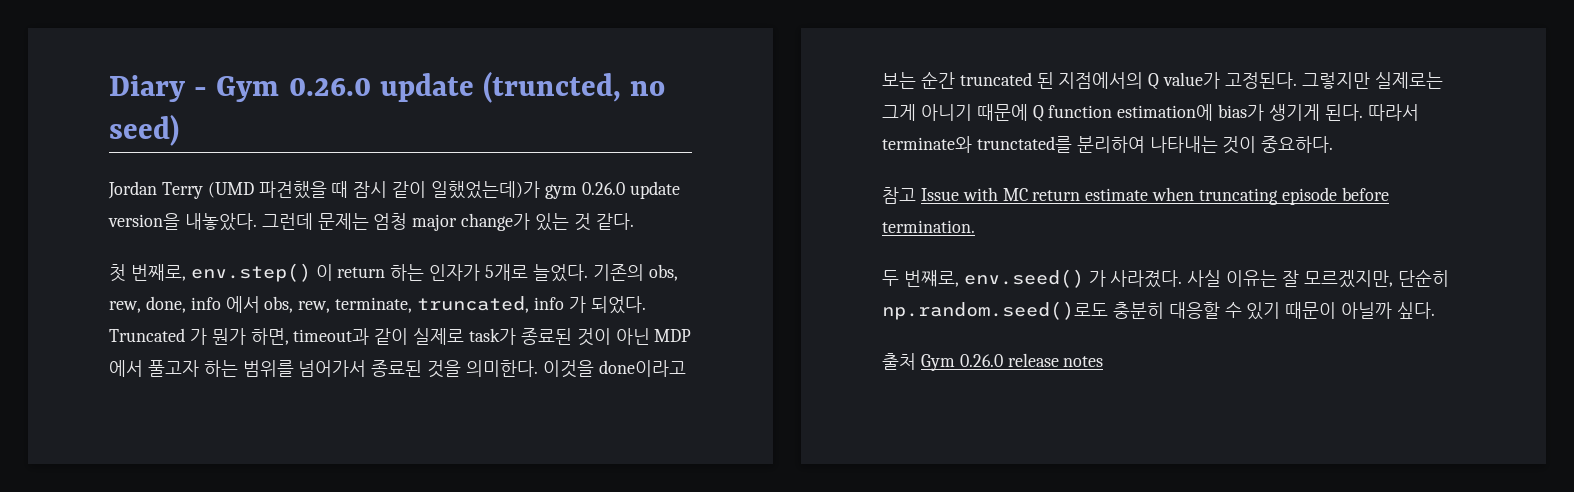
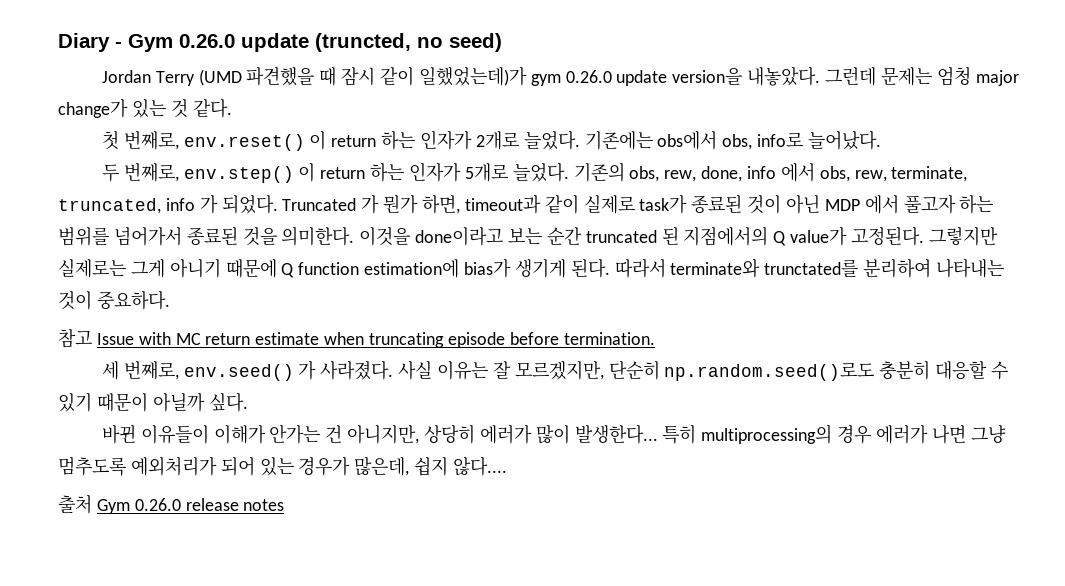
- 첫 번째로, env.step() 이 return 하는 인자가 5개로 늘었다.
+ 첫 번째로, env.reset() 이 return 하는 인자가 2개로 늘었다. 기존에는 obs에서 obs, info로 늘어났다.
+ 두 번째로, env.step() 이 return 하는 인자가 5개로 늘었다.
- 두 번쨰로, env.seed() 가 사라졌다.
+ 세 번째로, env.seed() 가 사라졌다.
+ 바뀐 이유들이 이해가 안가는 건 아니지만, 상당히 에러가 많이 발생한다... 특히 multiprocessing의 경우 에러가 나면 그냥 멈추도록 예외처리가 되어 있는 경우가 많은데, 쉽지 않다....

